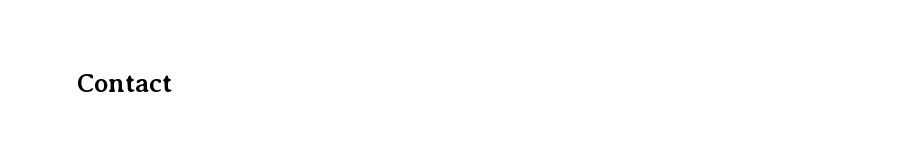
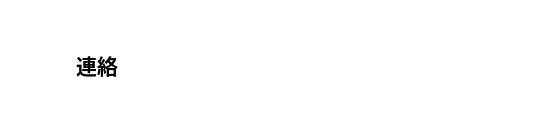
- Contact
+ 連絡

